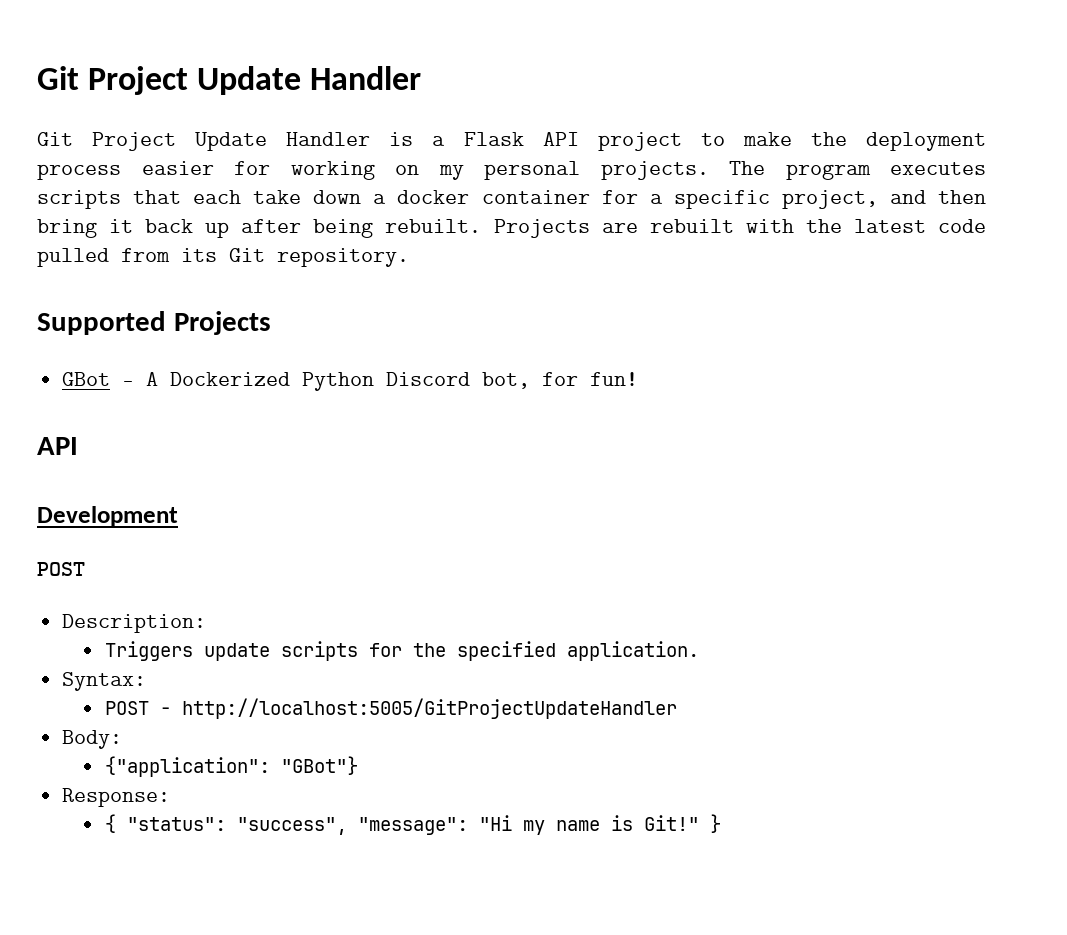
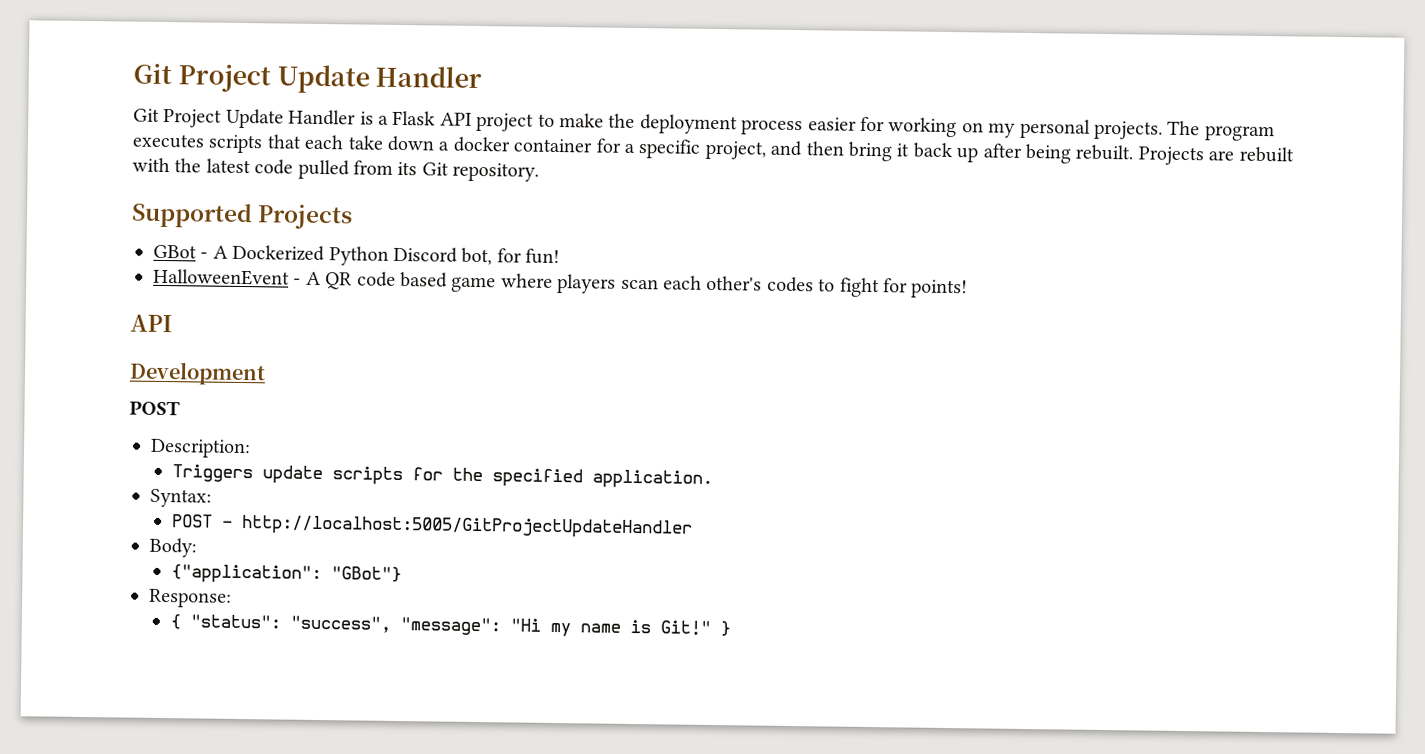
+ HalloweenEvent - A QR code based game where players scan each other's codes to fight for points!

